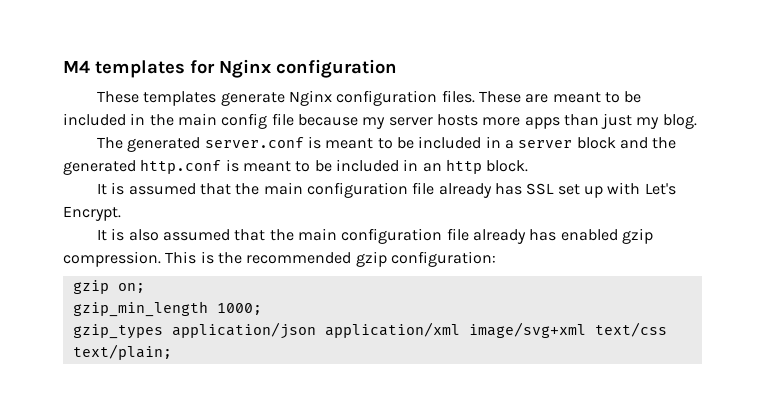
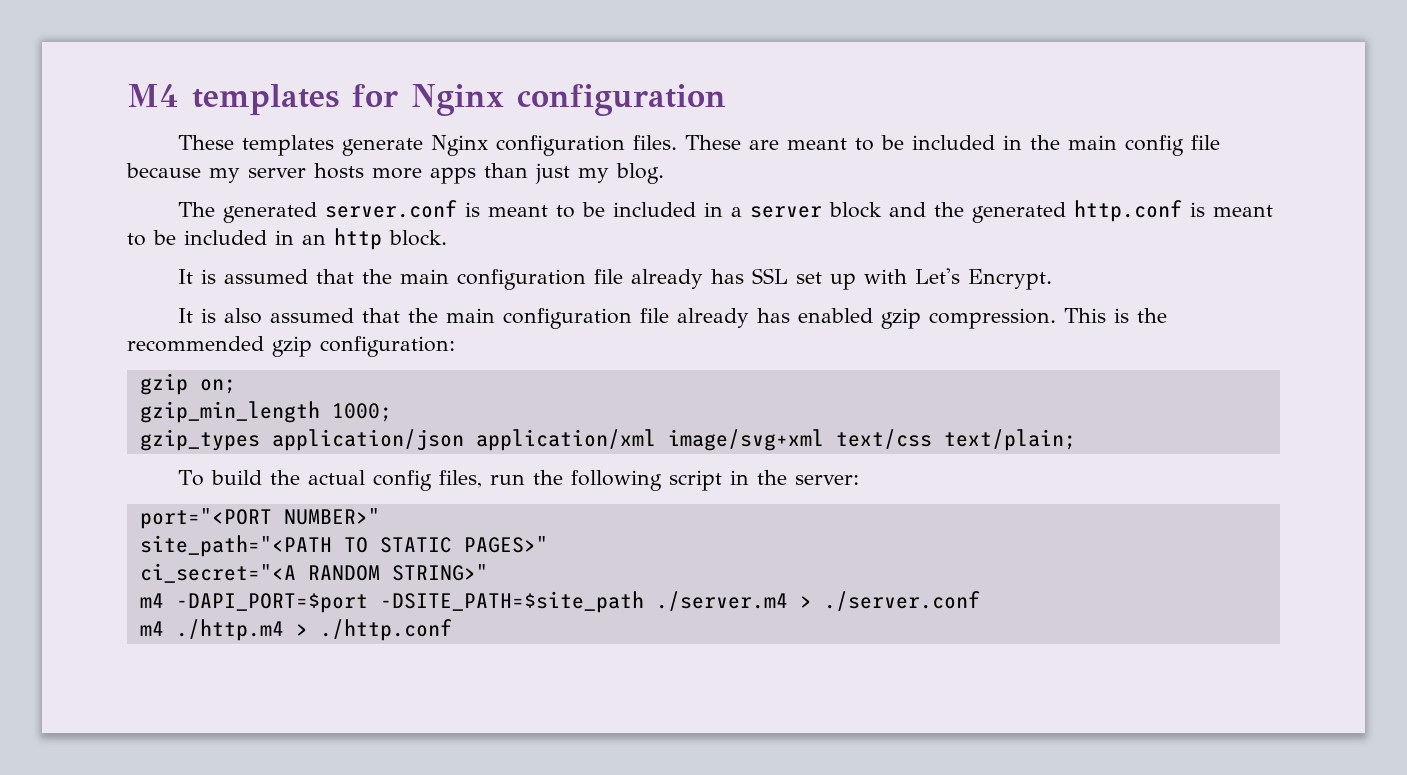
+ To build the actual config files, run the following script in the server:
+ port="<PORT NUMBER>"
+ site_path="<PATH TO STATIC PAGES>"
+ ci_secret="<A RANDOM STRING>"
+ m4 -DAPI_PORT=$port -DSITE_PATH=$site_path ./server.m4 > ./server.conf
+ m4 ./http.m4 > ./http.conf

